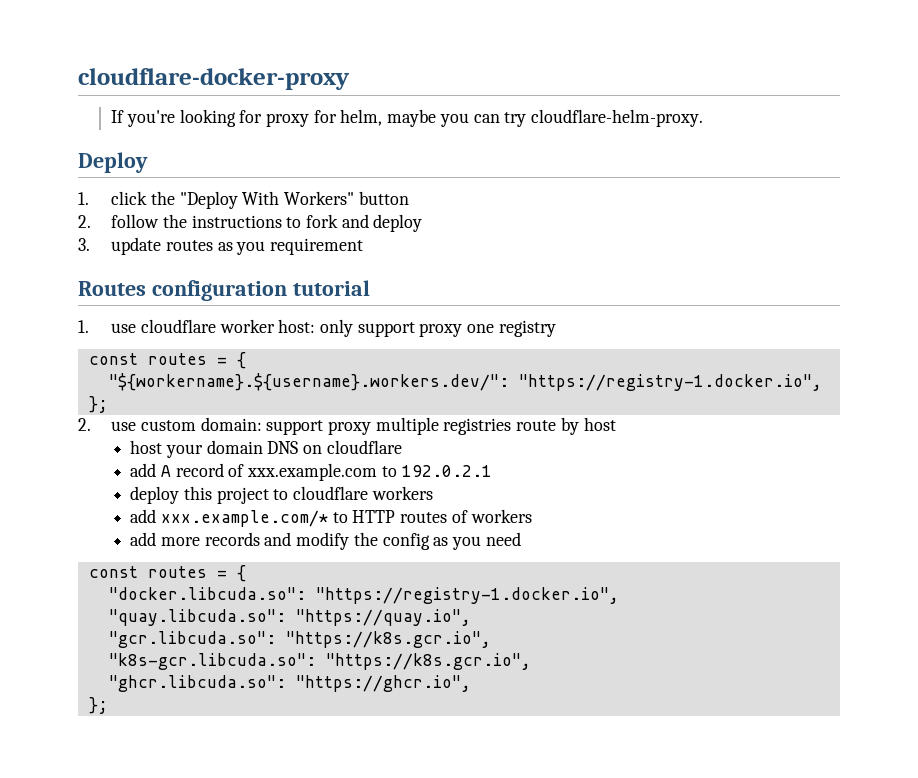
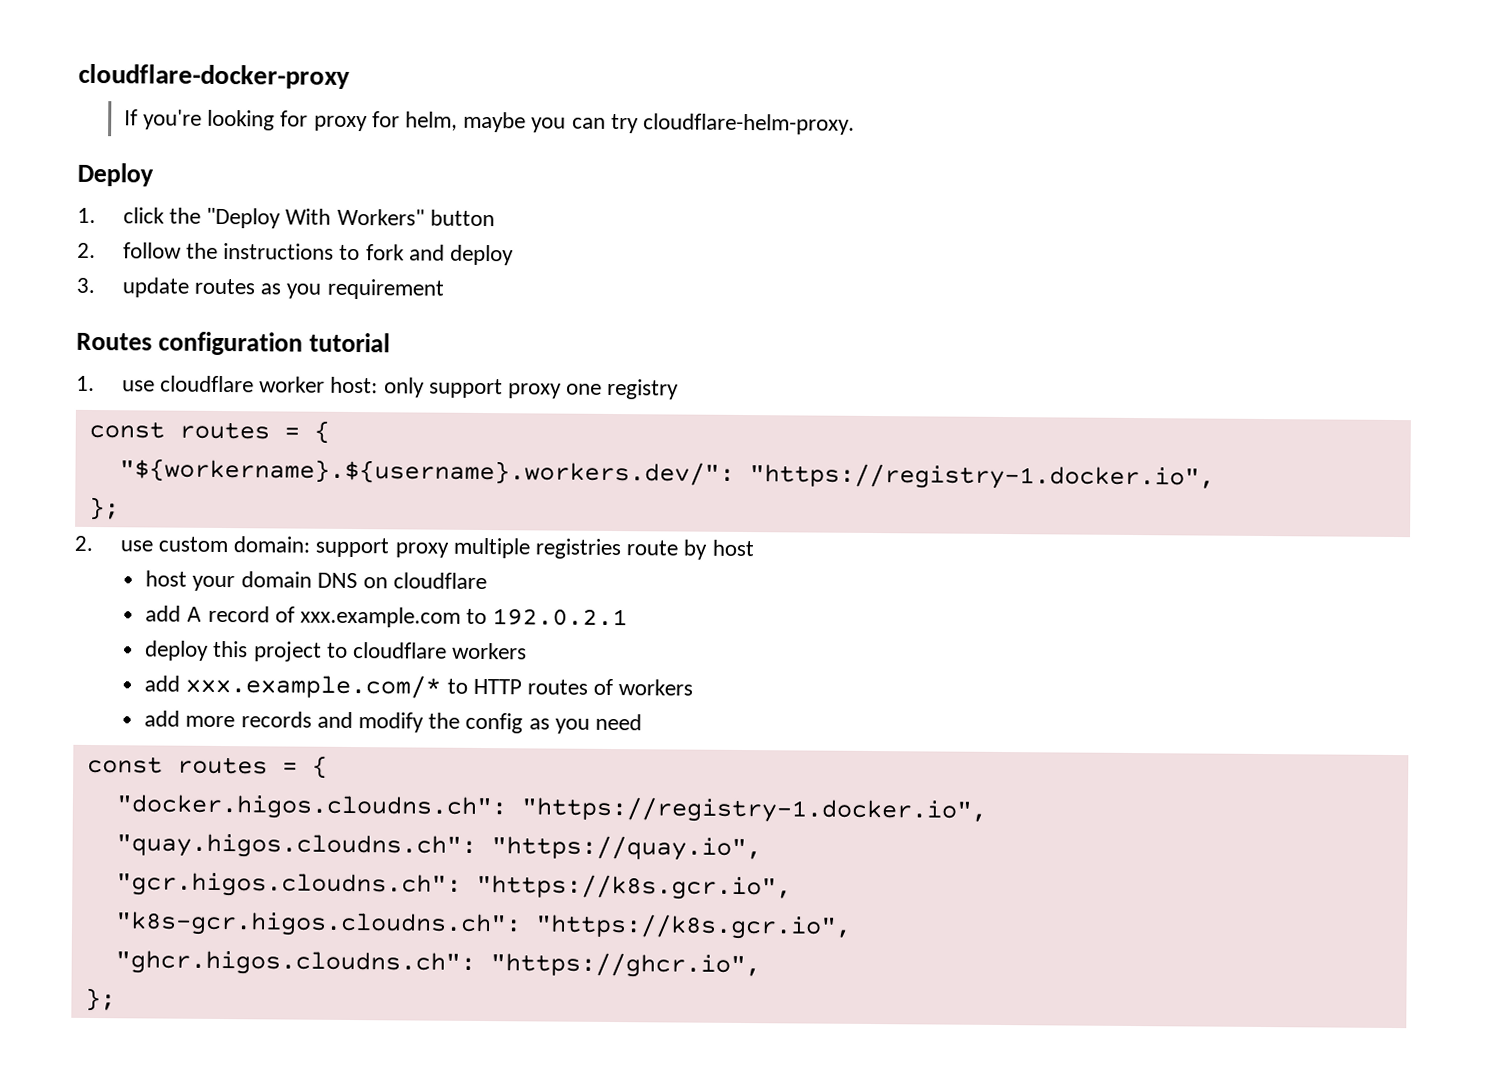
- "docker.libcuda.so": "https://registry-1.docker.io",
- "quay.libcuda.so": "https://quay.io",
+ "docker.higos.cloudns.ch": "https://registry-1.docker.io",
+ "quay.higos.cloudns.ch": "https://quay.io",
- "gcr.libcuda.so": "https://k8s.gcr.io",
- "k8s-gcr.libcuda.so": "https://k8s.gcr.io",
- "ghcr.libcuda.so": "https://ghcr.io",
+ "gcr.higos.cloudns.ch": "https://k8s.gcr.io",
+ "k8s-gcr.higos.cloudns.ch": "https://k8s.gcr.io",
+ "ghcr.higos.cloudns.ch": "https://ghcr.io",

